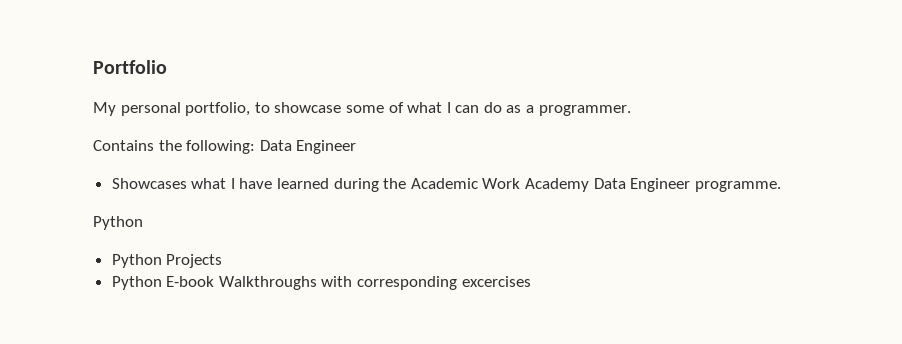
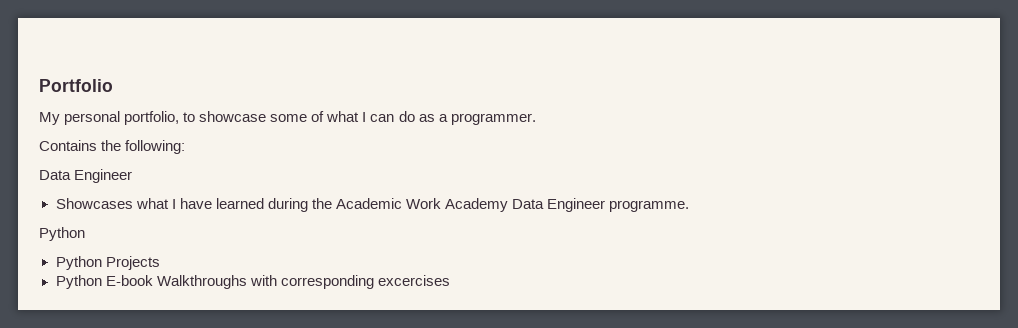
- Contains the following: Data Engineer
+ Contains the following:
+ Data Engineer

